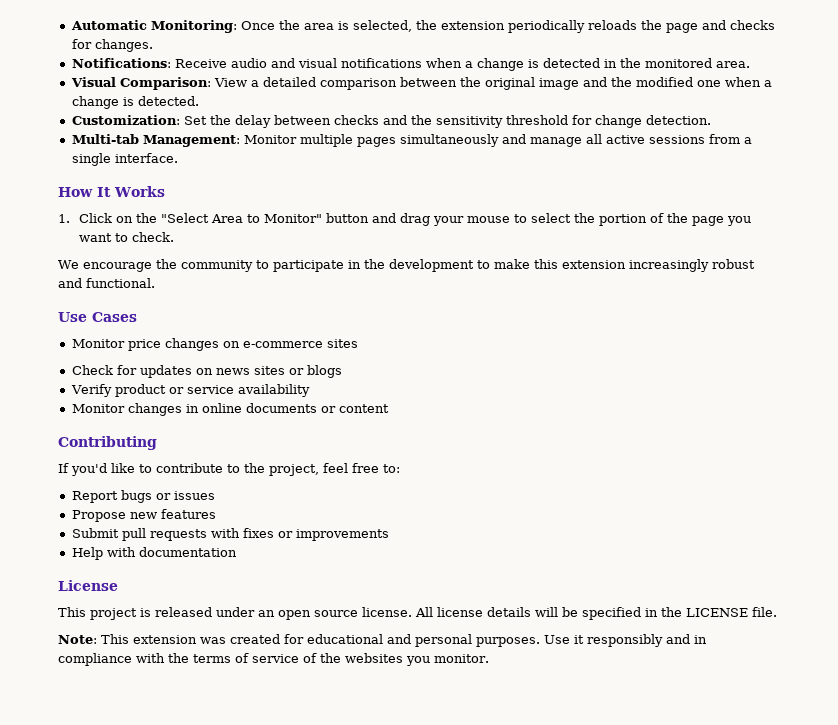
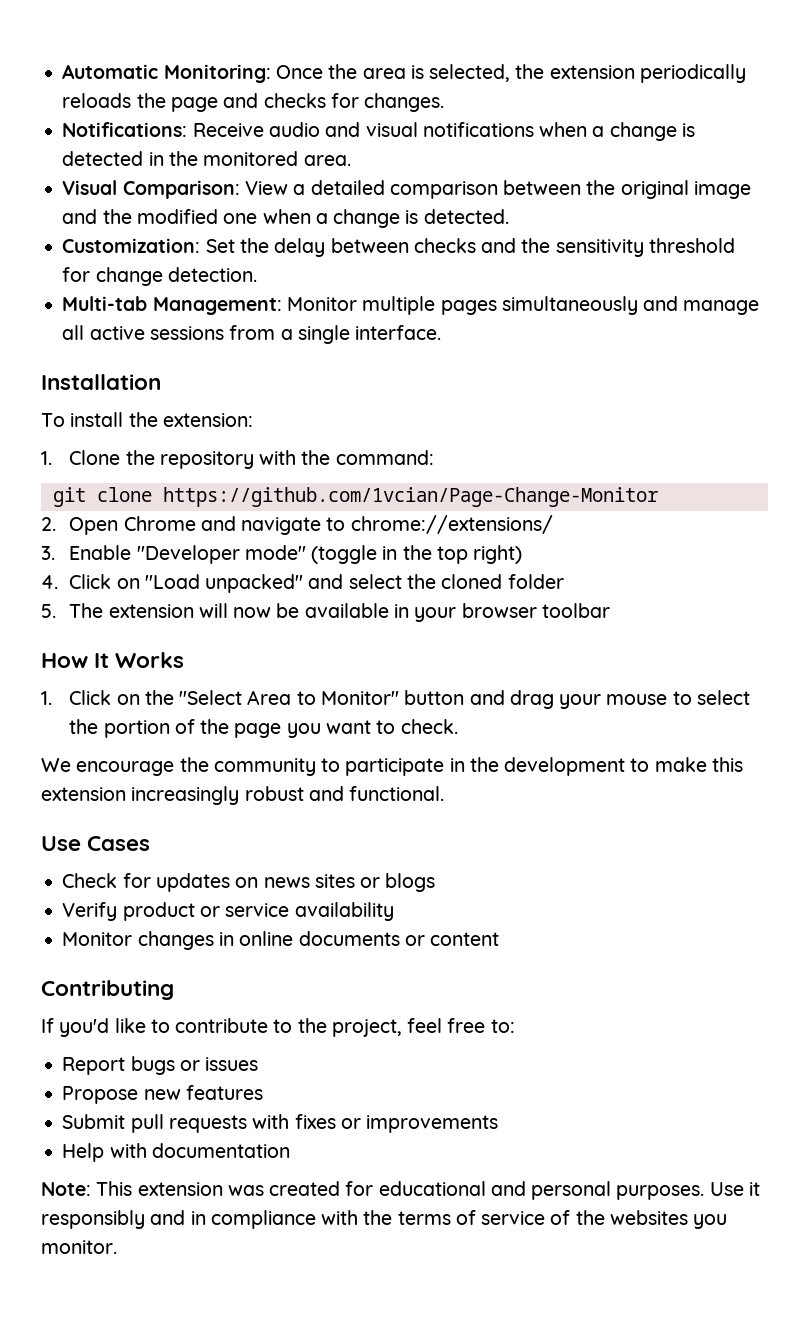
+ Installation
+ To install the extension:
+ 1. Clone the repository with the command:
+ git clone https://github.com/1vcian/Page-Change-Monitor
+ 2. Open Chrome and navigate to chrome://extensions/
+ 3. Enable "Developer mode" (toggle in the top right)
+ 4. Click on "Load unpacked" and select the cloned folder
+ 5. The extension will now be available in your browser toolbar
- Monitor price changes on e-commerce sites
- License
- This project is released under an open source license. All license details will be specified in the LICENSE file.

